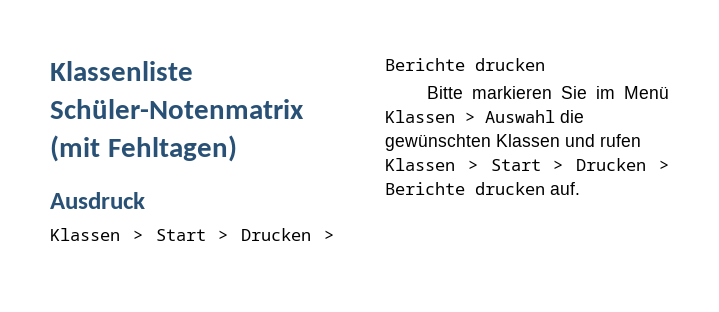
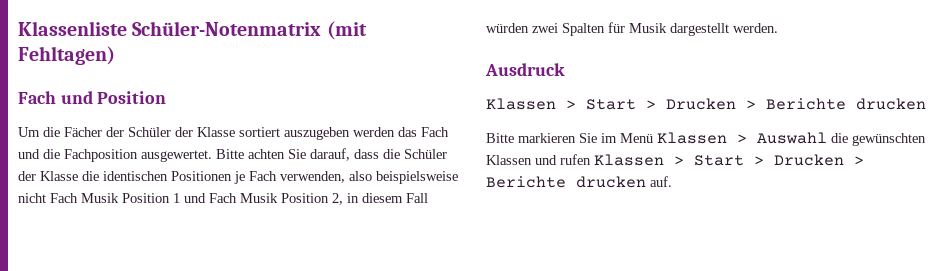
+ Fach und Position
+ Um die Fächer der Schüler der Klasse sortiert auszugeben werden das Fach und die Fachposition ausgewertet. Bitte achten Sie darauf, dass die Schüler der Klasse die identischen Positionen je Fach verwenden, also beispielsweise nicht Fach Musik Position 1 und Fach Musik Position 2, in diesem Fall würden zwei Spalten für Musik dargestellt werden.

